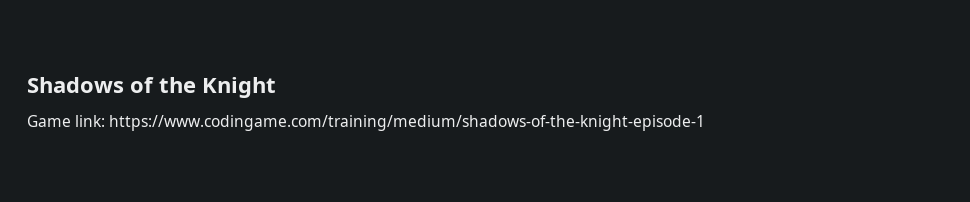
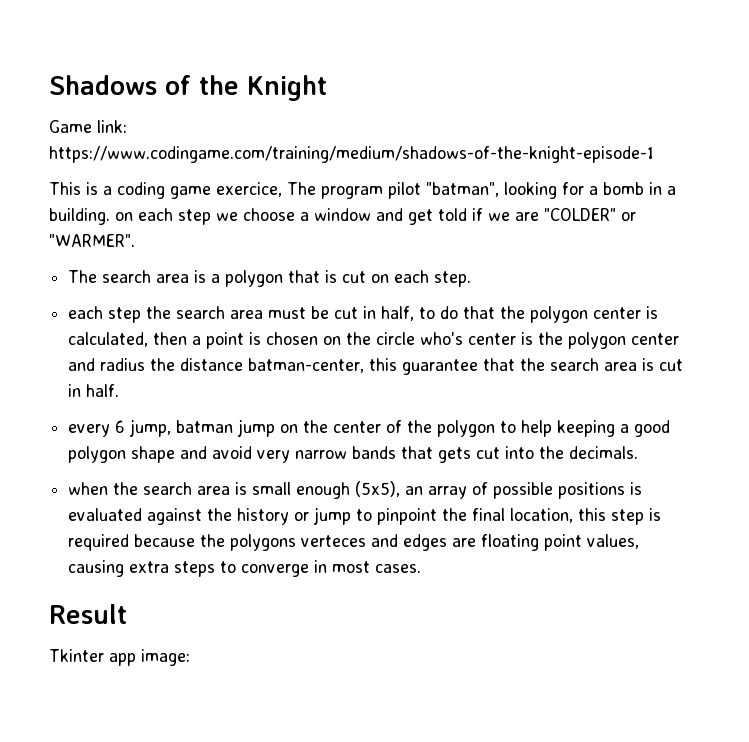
+ This is a coding game exercice, The program pilot "batman", looking for a bomb in a building. on each step we choose a window and get told if we are "COLDER" or "WARMER".
+ The search area is a polygon that is cut on each step.
+ each step the search area must be cut in half, to do that the polygon center is calculated, then a point is chosen on the circle who's center is the polygon center and radius the distance batman-center, this guarantee that the search area is cut in half.
+ every 6 jump, batman jump on the center of the polygon to help keeping a good polygon shape and avoid very narrow bands that gets cut into the decimals.
+ when the search area is small enough (5x5), an array of possible positions is evaluated against the history or jump to pinpoint the final location, this step is required because the polygons verteces and edges are floating point values, causing extra steps to converge in most cases.
+ Result
+ Tkinter app image:

